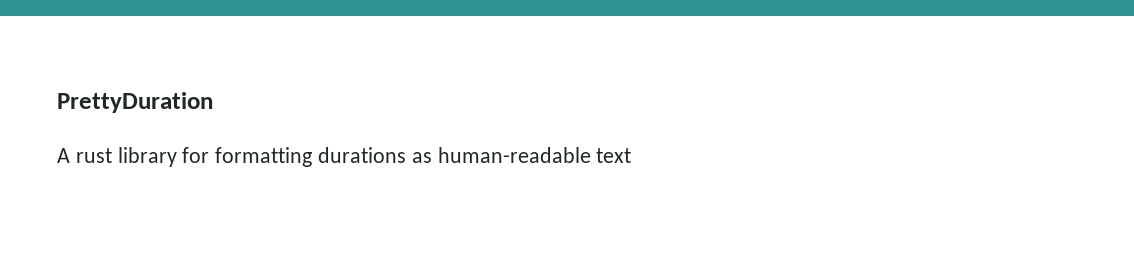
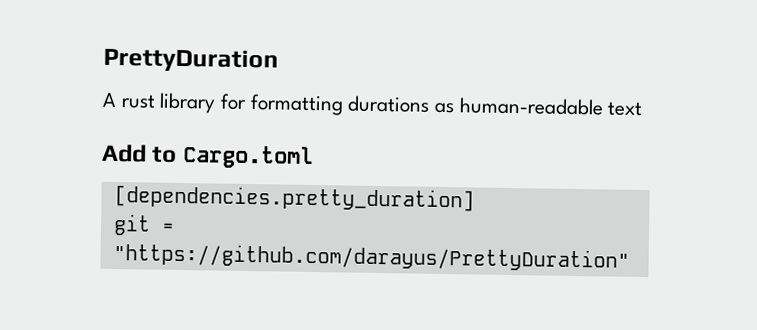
+ Add to Cargo.toml
+ [dependencies.pretty_duration]
+ git = "https://github.com/darayus/PrettyDuration"

